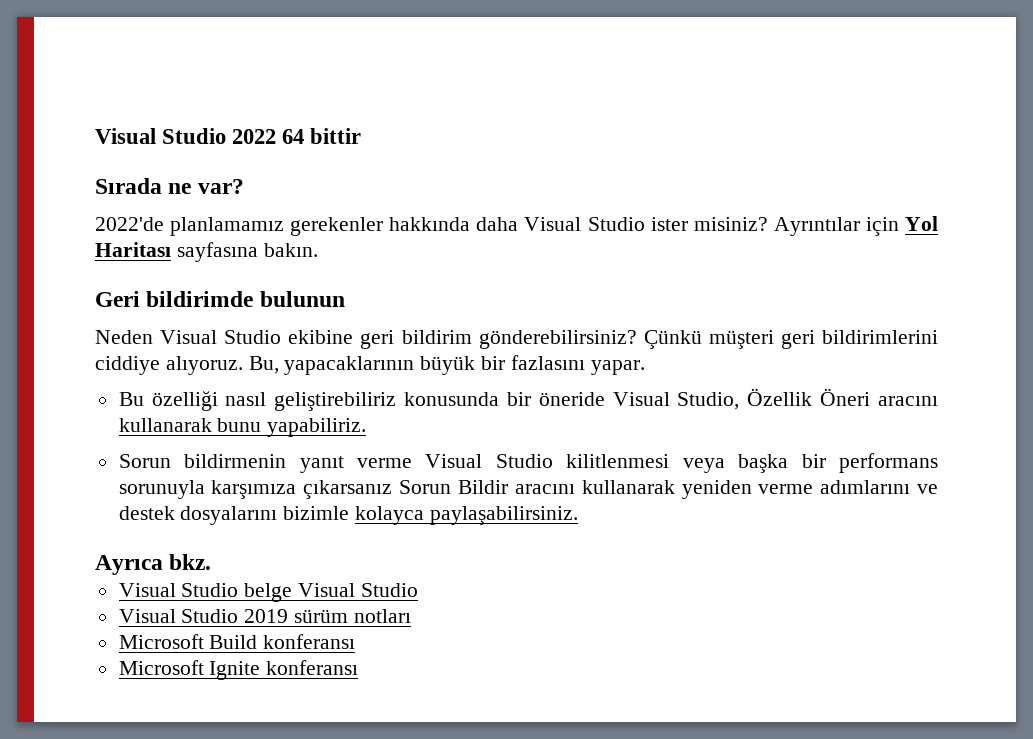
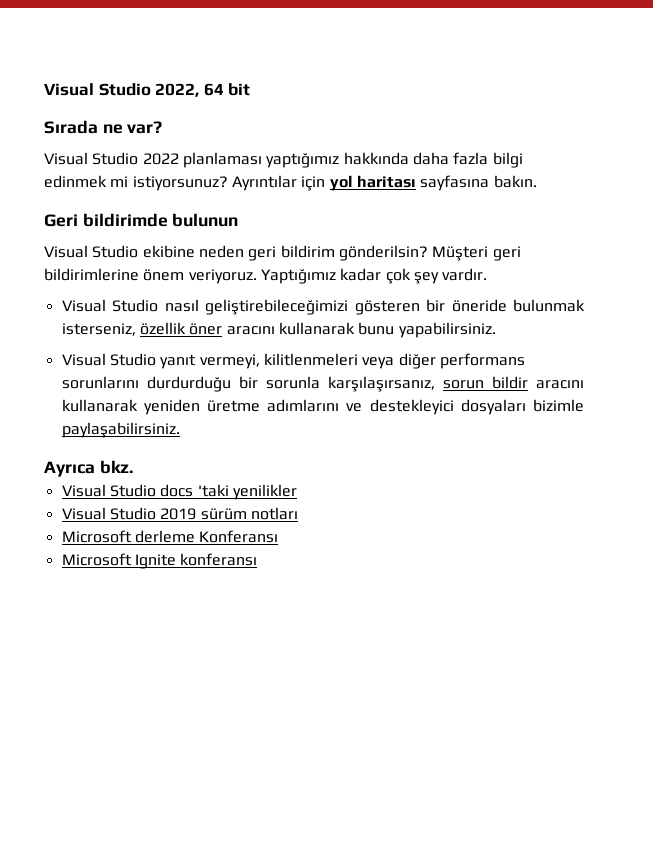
- Visual Studio 2022 64 bittir
+ Visual Studio 2022, 64 bit
- 2022'de planlamamız gerekenler hakkında daha Visual Studio ister misiniz? Ayrıntılar için Yol Haritası sayfasına bakın.
+ Visual Studio 2022 planlaması yaptığımız hakkında daha fazla bilgi edinmek mi istiyorsunuz? Ayrıntılar için yol haritası sayfasına bakın.
- Neden Visual Studio ekibine geri bildirim gönderebilirsiniz? Çünkü müşteri geri bildirimlerini ciddiye alıyoruz. Bu, yapacaklarının büyük bir fazlasını yapar.
- Bu özelliği nasıl geliştirebiliriz konusunda bir öneride Visual Studio, Özellik Öneri aracını kullanarak bunu yapabiliriz.
- Sorun bildirmenin yanıt verme Visual Studio kilitlenmesi veya başka bir performans sorunuyla karşımıza çıkarsanız Sorun Bildir aracını kullanarak yeniden verme adımlarını ve destek dosyalarını bizimle kolayca paylaşabilirsiniz.
+ Visual Studio ekibine neden geri bildirim gönderilsin? Müşteri geri bildirimlerine önem veriyoruz. Yaptığımız kadar çok şey vardır.
+ Visual Studio nasıl geliştirebileceğimizi gösteren bir öneride bulunmak isterseniz, özellik öner aracını kullanarak bunu yapabilirsiniz.
+ Visual Studio yanıt vermeyi, kilitlenmeleri veya diğer performans sorunlarını durdurduğu bir sorunla karşılaşırsanız, sorun bildir aracını kullanarak yeniden üretme adımlarını ve destekleyici dosyaları bizimle paylaşabilirsiniz.
- Visual Studio belge Visual Studio
+ Visual Studio docs 'taki yenilikler
- Microsoft Build konferansı
+ Microsoft derleme Konferansı

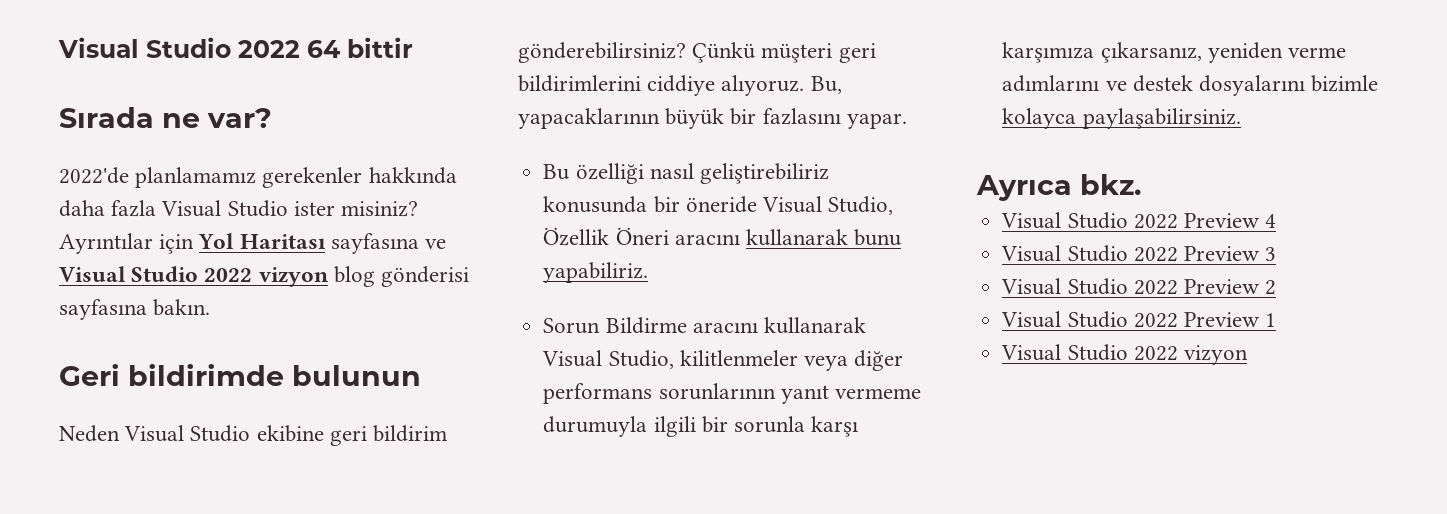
- Visual Studio 2022, 64 bit
+ Visual Studio 2022 64 bittir
- Visual Studio 2022 planlaması yaptığımız hakkında daha fazla bilgi edinmek mi istiyorsunuz? Ayrıntılar için yol haritası sayfasına bakın.
+ 2022'de planlamamız gerekenler hakkında daha fazla Visual Studio ister misiniz? Ayrıntılar için Yol Haritası sayfasına ve Visual Studio 2022 vizyon blog gönderisi sayfasına bakın.
- Visual Studio ekibine neden geri bildirim gönderilsin? Müşteri geri bildirimlerine önem veriyoruz. Yaptığımız kadar çok şey vardır.
- Visual Studio nasıl geliştirebileceğimizi gösteren bir öneride bulunmak isterseniz, özellik öner aracını kullanarak bunu yapabilirsiniz.
- Visual Studio yanıt vermeyi, kilitlenmeleri veya diğer performans sorunlarını durdurduğu bir sorunla karşılaşırsanız, sorun bildir aracını kullanarak yeniden üretme adımlarını ve destekleyici dosyaları bizimle paylaşabilirsiniz.
+ Neden Visual Studio ekibine geri bildirim gönderebilirsiniz? Çünkü müşteri geri bildirimlerini ciddiye alıyoruz. Bu, yapacaklarının büyük bir fazlasını yapar.
+ Bu özelliği nasıl geliştirebiliriz konusunda bir öneride Visual Studio, Özellik Öneri aracını kullanarak bunu yapabiliriz.
+ Sorun Bildirme aracını kullanarak Visual Studio, kilitlenmeler veya diğer performans sorunlarının yanıt vermeme durumuyla ilgili bir sorunla karşı karşımıza çıkarsanız, yeniden verme adımlarını ve destek dosyalarını bizimle kolayca paylaşabilirsiniz.
- Visual Studio docs 'taki yenilikler
- Visual Studio 2019 sürüm notları
- Microsoft derleme Konferansı
- Microsoft Ignite konferansı
+ Visual Studio 2022 Preview 4
+ Visual Studio 2022 Preview 3
+ Visual Studio 2022 Preview 2
+ Visual Studio 2022 Preview 1
+ Visual Studio 2022 vizyon

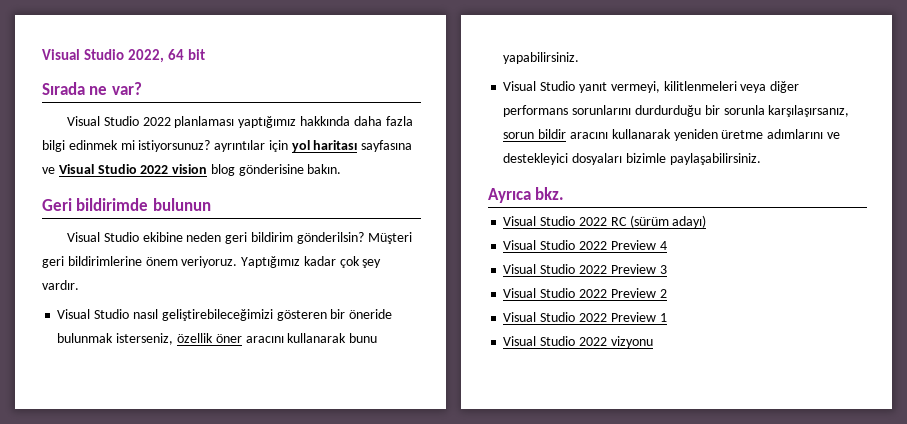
- Visual Studio 2022 64 bittir
+ Visual Studio 2022, 64 bit
- 2022'de planlamamız gerekenler hakkında daha fazla Visual Studio ister misiniz? Ayrıntılar için Yol Haritası sayfasına ve Visual Studio 2022 vizyon blog gönderisi sayfasına bakın.
+ Visual Studio 2022 planlaması yaptığımız hakkında daha fazla bilgi edinmek mi istiyorsunuz? ayrıntılar için yol haritası sayfasına ve Visual Studio 2022 vision blog gönderisine bakın.
- Neden Visual Studio ekibine geri bildirim gönderebilirsiniz? Çünkü müşteri geri bildirimlerini ciddiye alıyoruz. Bu, yapacaklarının büyük bir fazlasını yapar.
- Bu özelliği nasıl geliştirebiliriz konusunda bir öneride Visual Studio, Özellik Öneri aracını kullanarak bunu yapabiliriz.
- Sorun Bildirme aracını kullanarak Visual Studio, kilitlenmeler veya diğer performans sorunlarının yanıt vermeme durumuyla ilgili bir sorunla karşı karşımıza çıkarsanız, yeniden verme adımlarını ve destek dosyalarını bizimle kolayca paylaşabilirsiniz.
+ Visual Studio ekibine neden geri bildirim gönderilsin? Müşteri geri bildirimlerine önem veriyoruz. Yaptığımız kadar çok şey vardır.
+ Visual Studio nasıl geliştirebileceğimizi gösteren bir öneride bulunmak isterseniz, özellik öner aracını kullanarak bunu yapabilirsiniz.
+ Visual Studio yanıt vermeyi, kilitlenmeleri veya diğer performans sorunlarını durdurduğu bir sorunla karşılaşırsanız, sorun bildir aracını kullanarak yeniden üretme adımlarını ve destekleyici dosyaları bizimle paylaşabilirsiniz.
  Ayrıca bkz.
+ Visual Studio 2022 RC (sürüm adayı)
  Visual Studio 2022 Preview 1
- Visual Studio 2022 vizyon
+ Visual Studio 2022 vizyonu

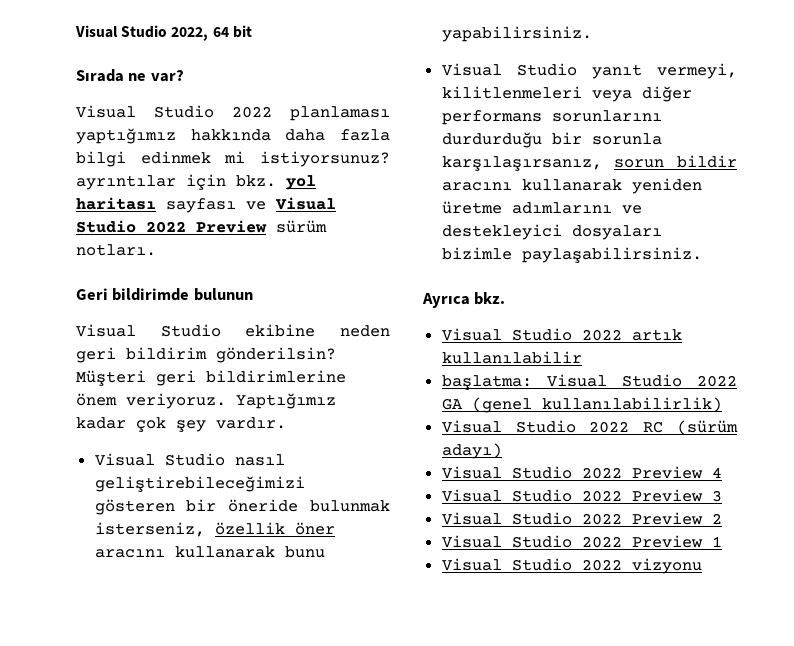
- Visual Studio 2022 planlaması yaptığımız hakkında daha fazla bilgi edinmek mi istiyorsunuz? ayrıntılar için yol haritası sayfasına ve Visual Studio 2022 vision blog gönderisine bakın.
+ Visual Studio 2022 planlaması yaptığımız hakkında daha fazla bilgi edinmek mi istiyorsunuz? ayrıntılar için bkz. yol haritası sayfası ve Visual Studio 2022 Preview sürüm notları.
+ Visual Studio 2022 artık kullanılabilir
+ başlatma: Visual Studio 2022 GA (genel kullanılabilirlik)

